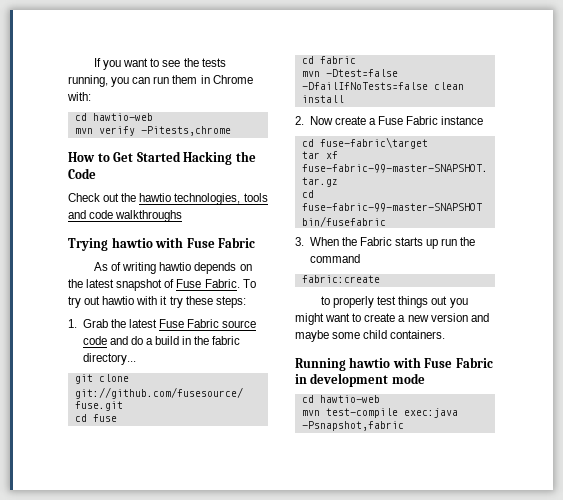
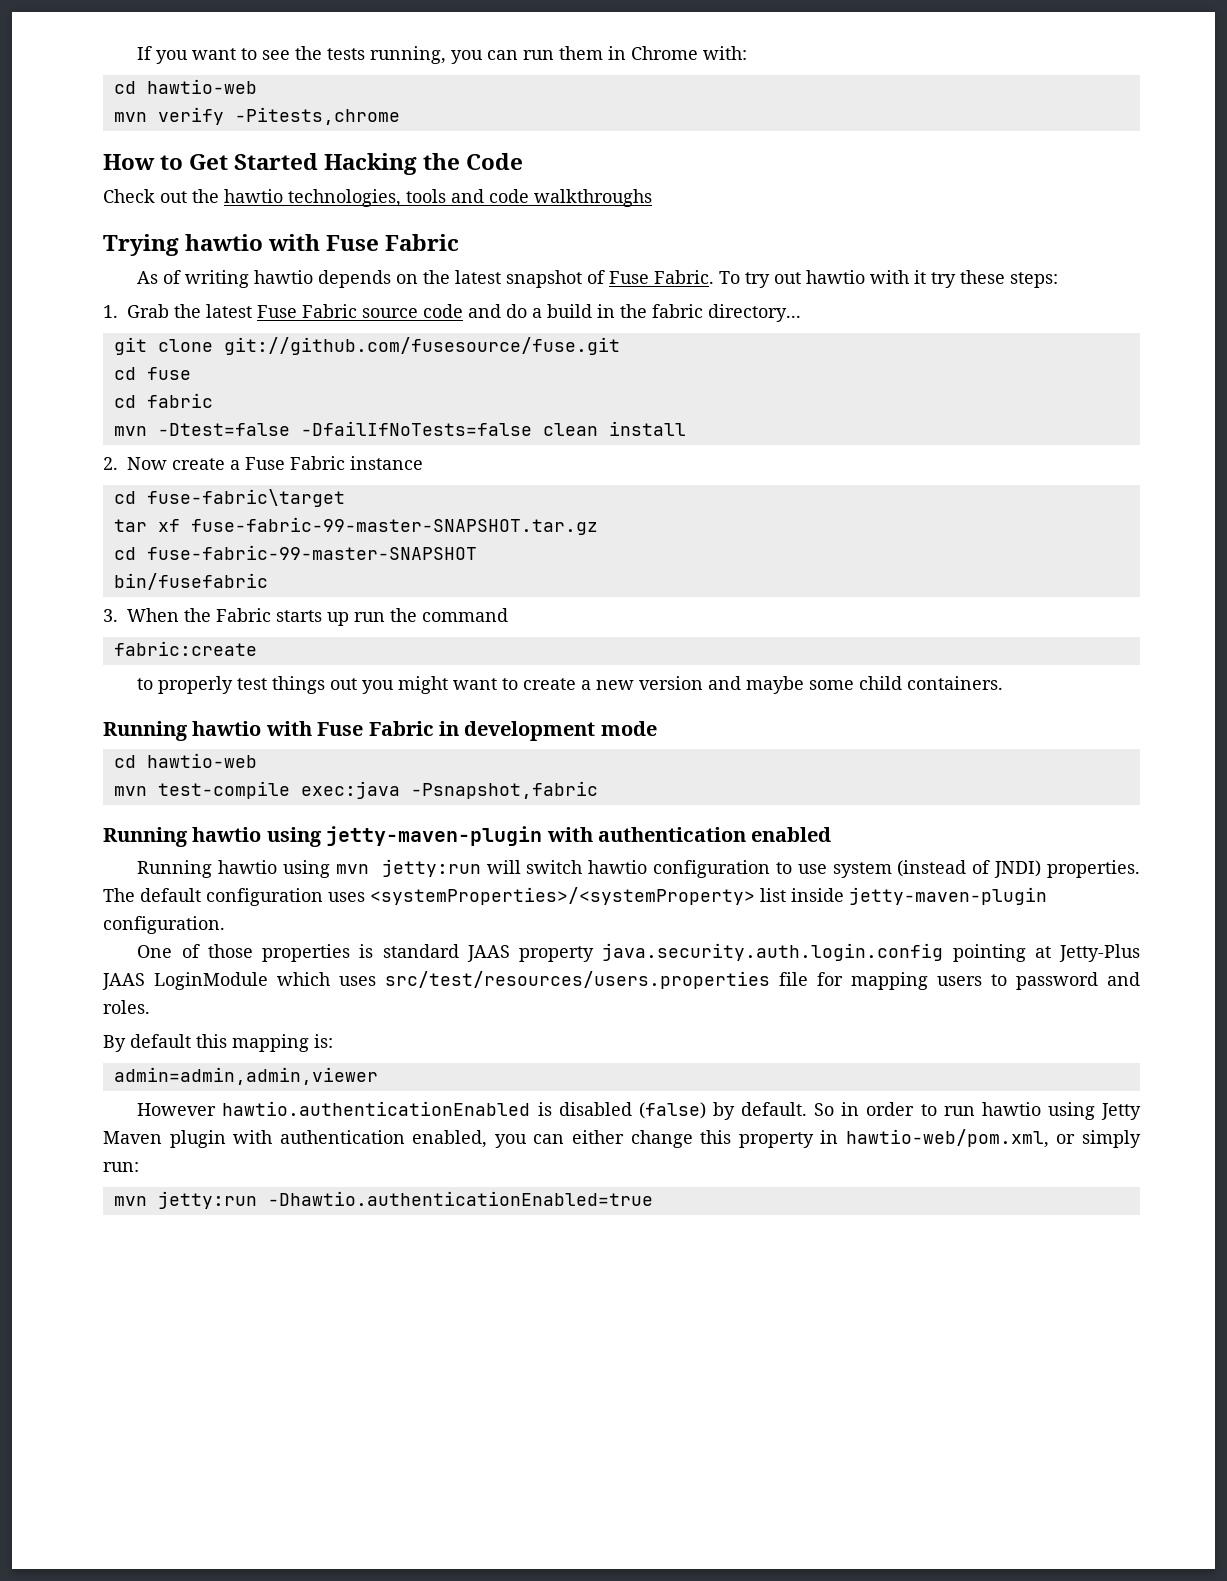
+ Running hawtio using jetty-maven-plugin with authentication enabled
+ Running hawtio using mvn jetty:run will switch hawtio configuration to use system (instead of JNDI) properties. The default configuration uses <systemProperties>/<systemProperty> list inside jetty-maven-plugin configuration.
+ One of those properties is standard JAAS property java.security.auth.login.config pointing at Jetty-Plus JAAS LoginModule which uses src/test/resources/users.properties file for mapping users to password and roles.
+ By default this mapping is:
+ admin=admin,admin,viewer
+ However hawtio.authenticationEnabled is disabled (false) by default. So in order to run hawtio using Jetty Maven plugin with authentication enabled, you can either change this property in hawtio-web/pom.xml, or simply run:
+ mvn jetty:run -Dhawtio.authenticationEnabled=true

